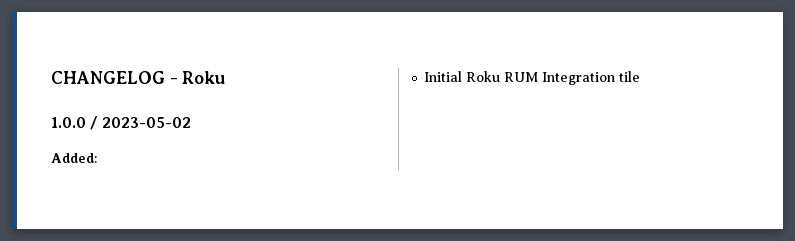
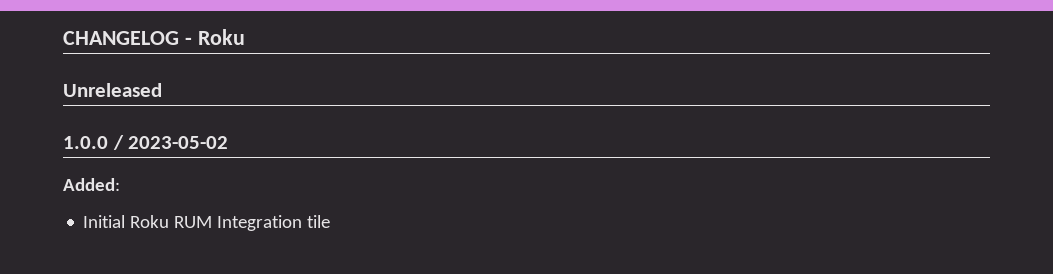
+ Unreleased

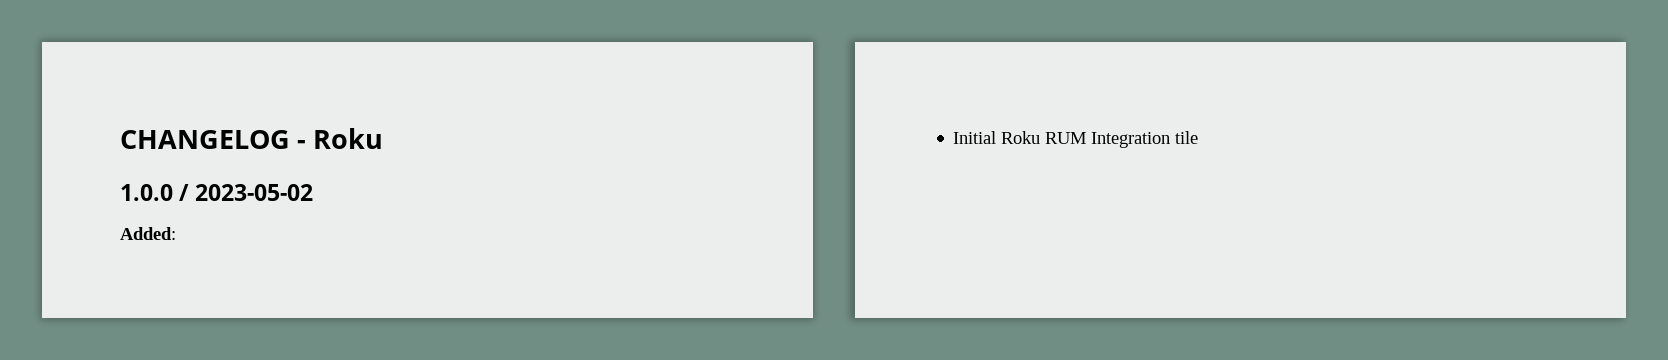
- Unreleased

